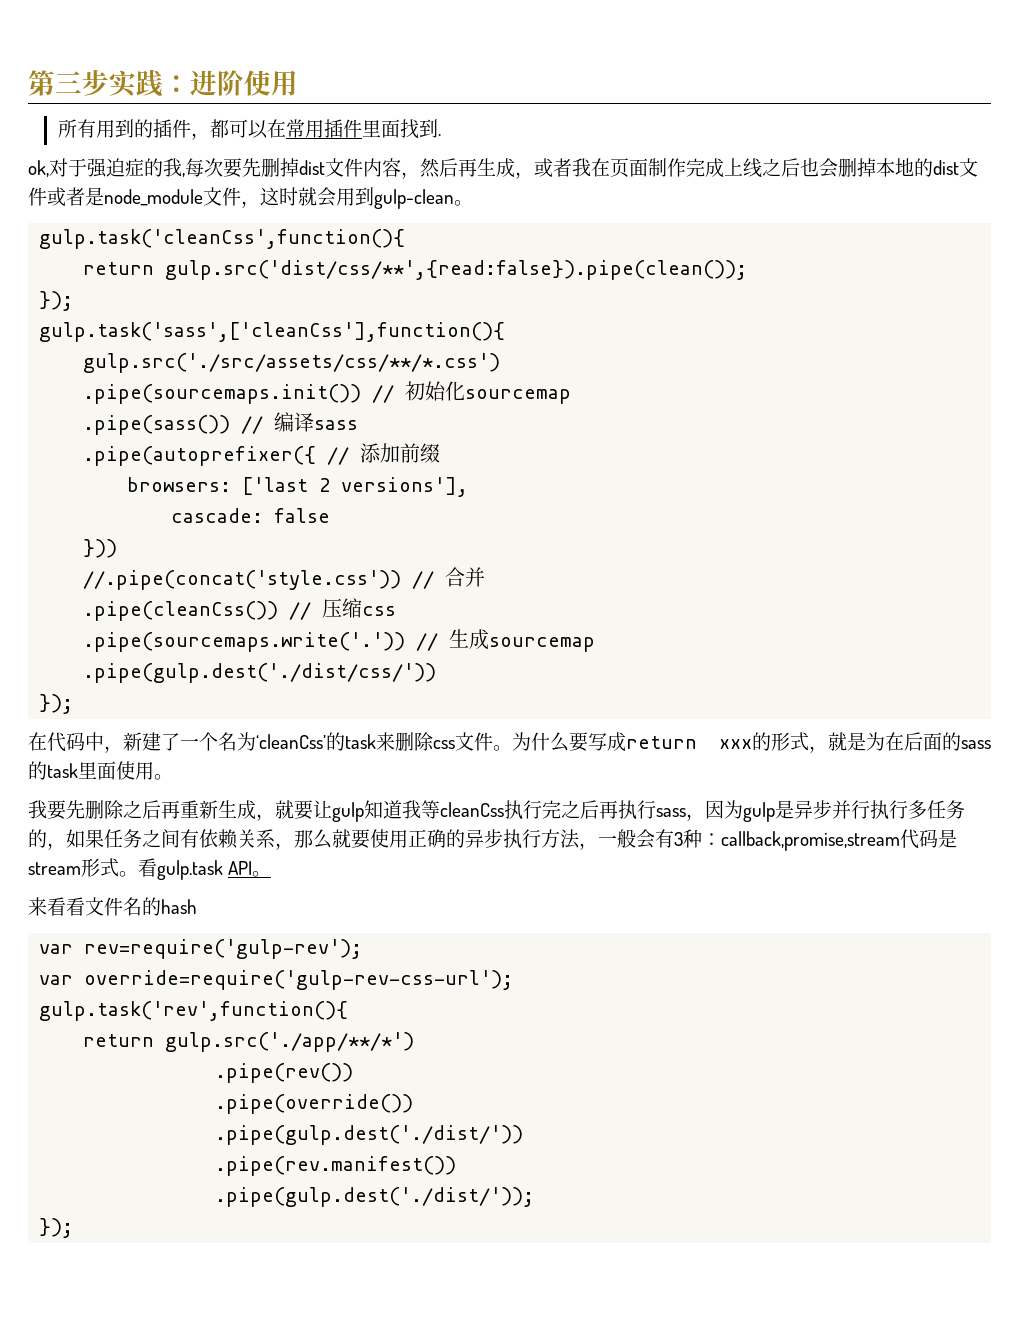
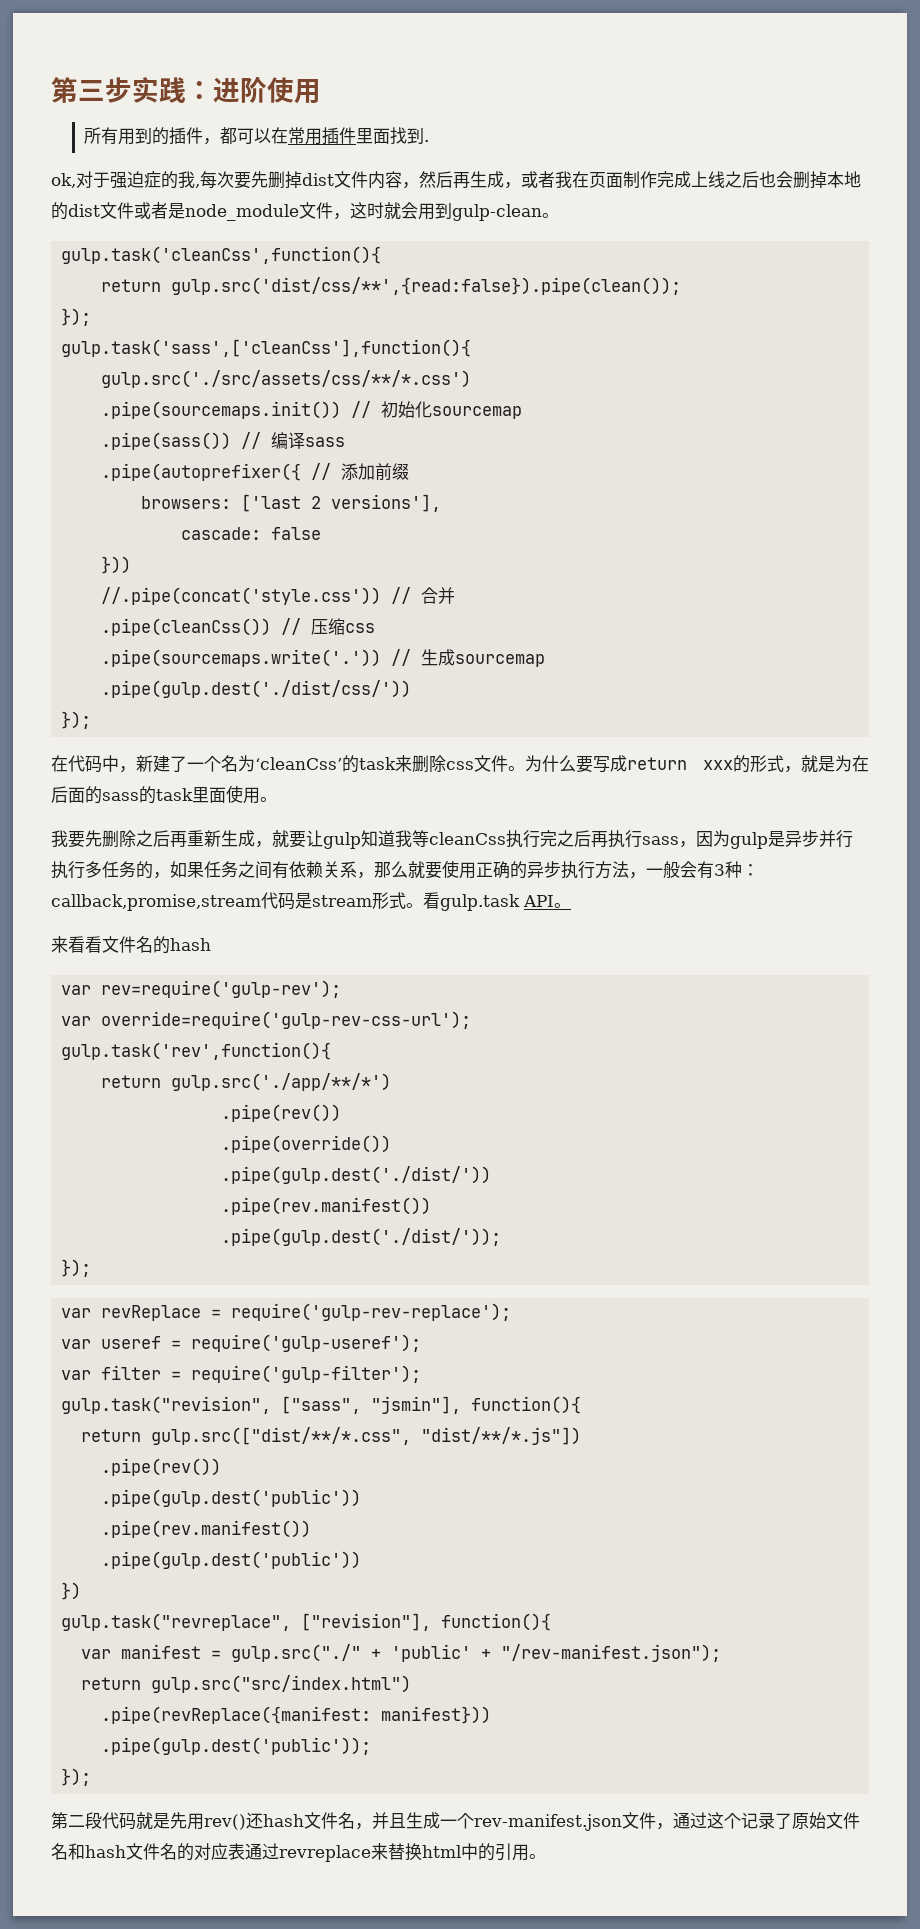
+ var revReplace = require('gulp-rev-replace');
+ var useref = require('gulp-useref');
+ var filter = require('gulp-filter');
+ gulp.task("revision", ["sass", "jsmin"], function(){
+ return gulp.src(["dist/**/*.css", "dist/**/*.js"])
+ .pipe(rev())
+ .pipe(gulp.dest('public'))
+ .pipe(rev.manifest())
+ .pipe(gulp.dest('public'))
+ })
+ gulp.task("revreplace", ["revision"], function(){
+ var manifest = gulp.src("./" + 'public' + "/rev-manifest.json");
+ return gulp.src("src/index.html")
+ .pipe(revReplace({manifest: manifest}))
+ .pipe(gulp.dest('public'));
+ });
+ 第二段代码就是先用rev()还hash文件名，并且生成一个rev-manifest.json文件，通过这个记录了原始文件名和hash文件名的对应表通过revreplace来替换html中的引用。

